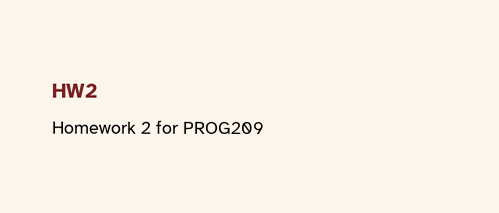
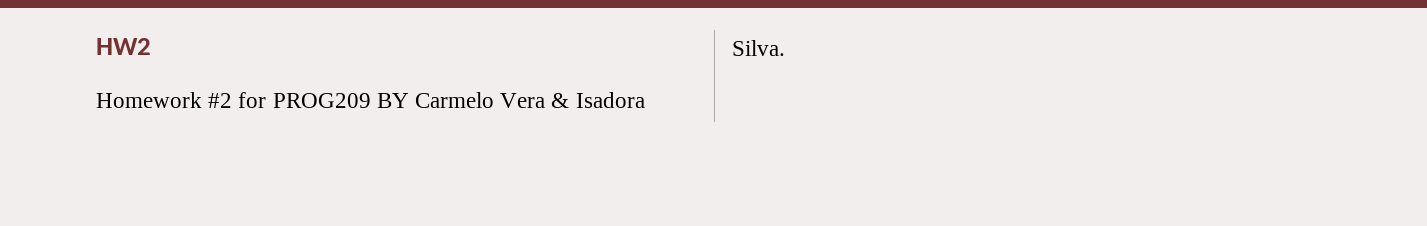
- Homework 2 for PROG209
+ Homework #2 for PROG209 BY Carmelo Vera & Isadora Silva.

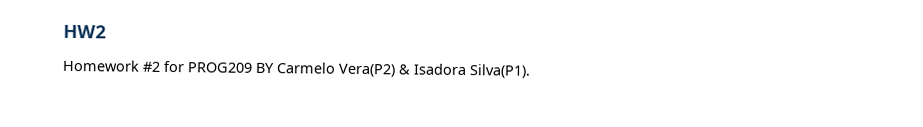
- Homework #2 for PROG209 BY Carmelo Vera & Isadora Silva.
+ Homework #2 for PROG209 BY Carmelo Vera(P2) & Isadora Silva(P1).

